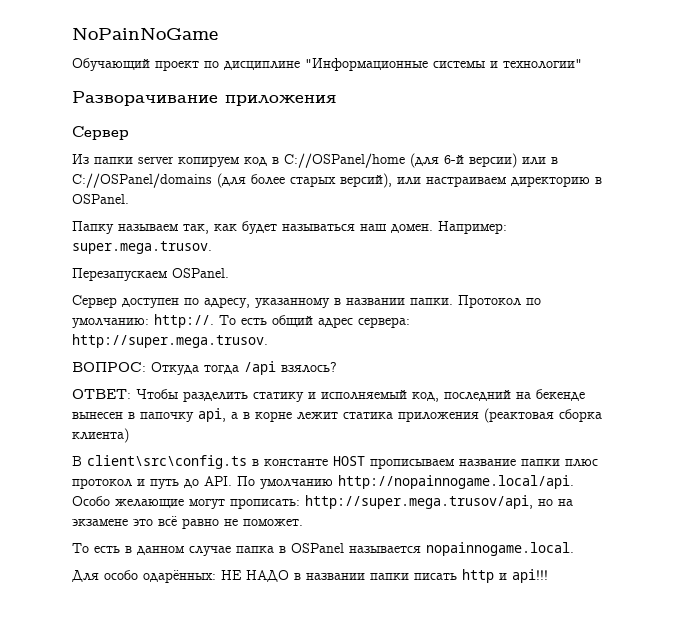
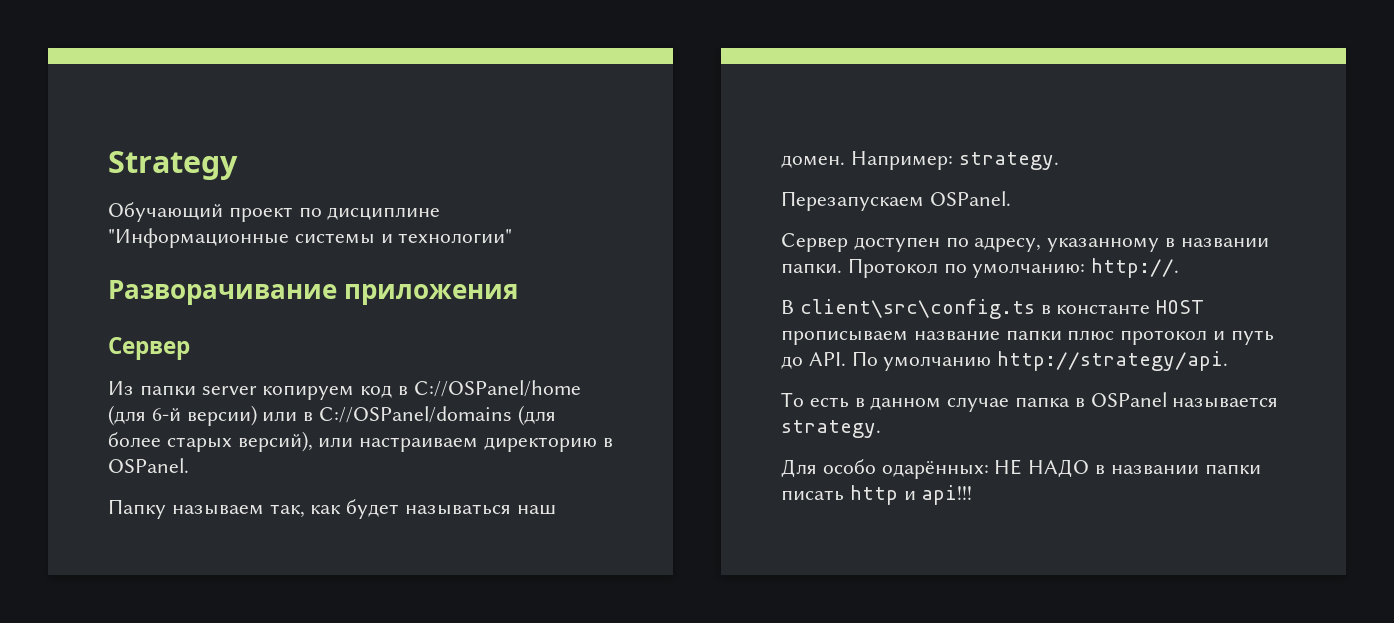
- NoPainNoGame
+ Strategy
- Например: super.mega.trusov.
+ Например: strategy.
- То есть общий адрес сервера: http://super.mega.trusov.
- ВОПРОС: Откуда тогда /api взялось?
- ОТВЕТ: Чтобы разделить статику и исполняемый код, последний на бекенде вынесен в папочку api, а в корне лежит статика приложения (реактовая сборка клиента)
- В client\src\config.ts в константе HOST прописываем название папки плюс протокол и путь до API. По умолчанию http://nopainnogame.local/api. Особо желающие могут прописать: http://super.mega.trusov/api, но на экзамене это всё равно не поможет.
+ В client\src\config.ts в константе HOST прописываем название папки плюс протокол и путь до API. По умолчанию http://strategy/api.
- То есть в данном случае папка в OSPanel называется nopainnogame.local.
+ То есть в данном случае папка в OSPanel называется strategy.

